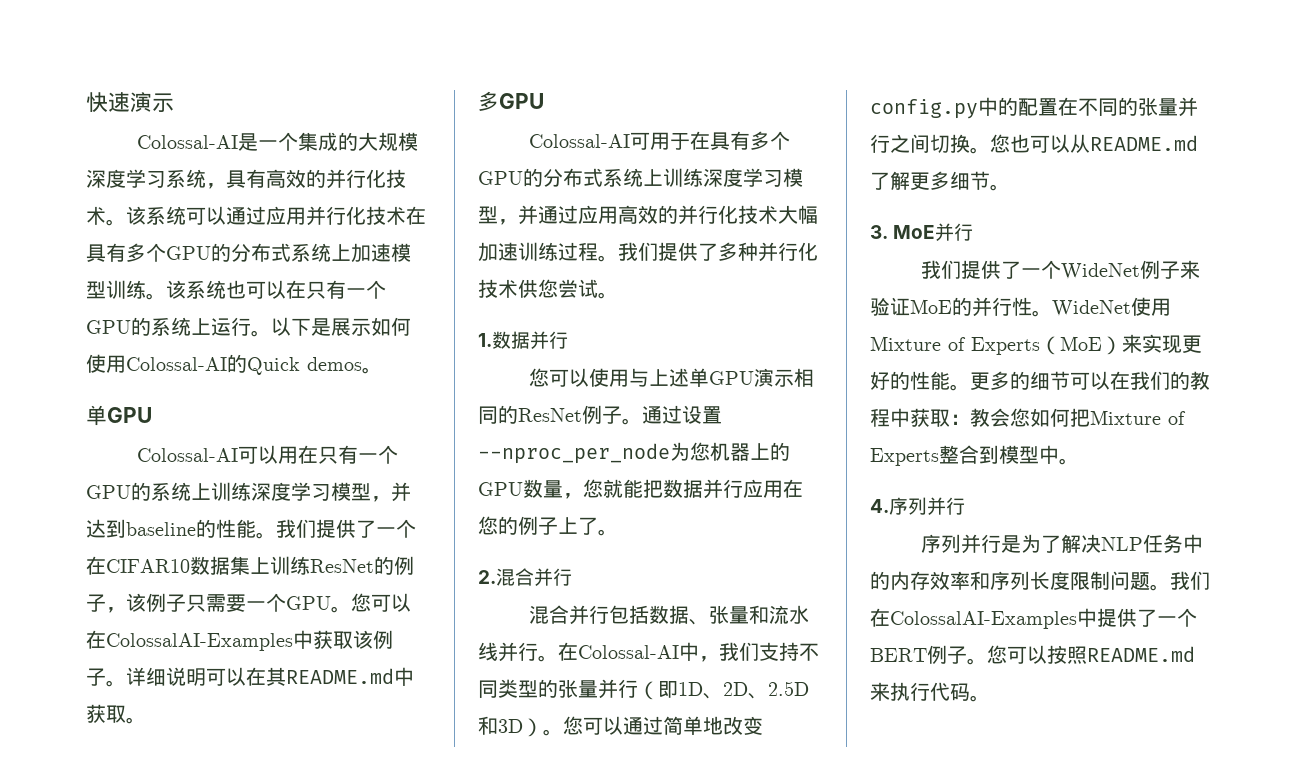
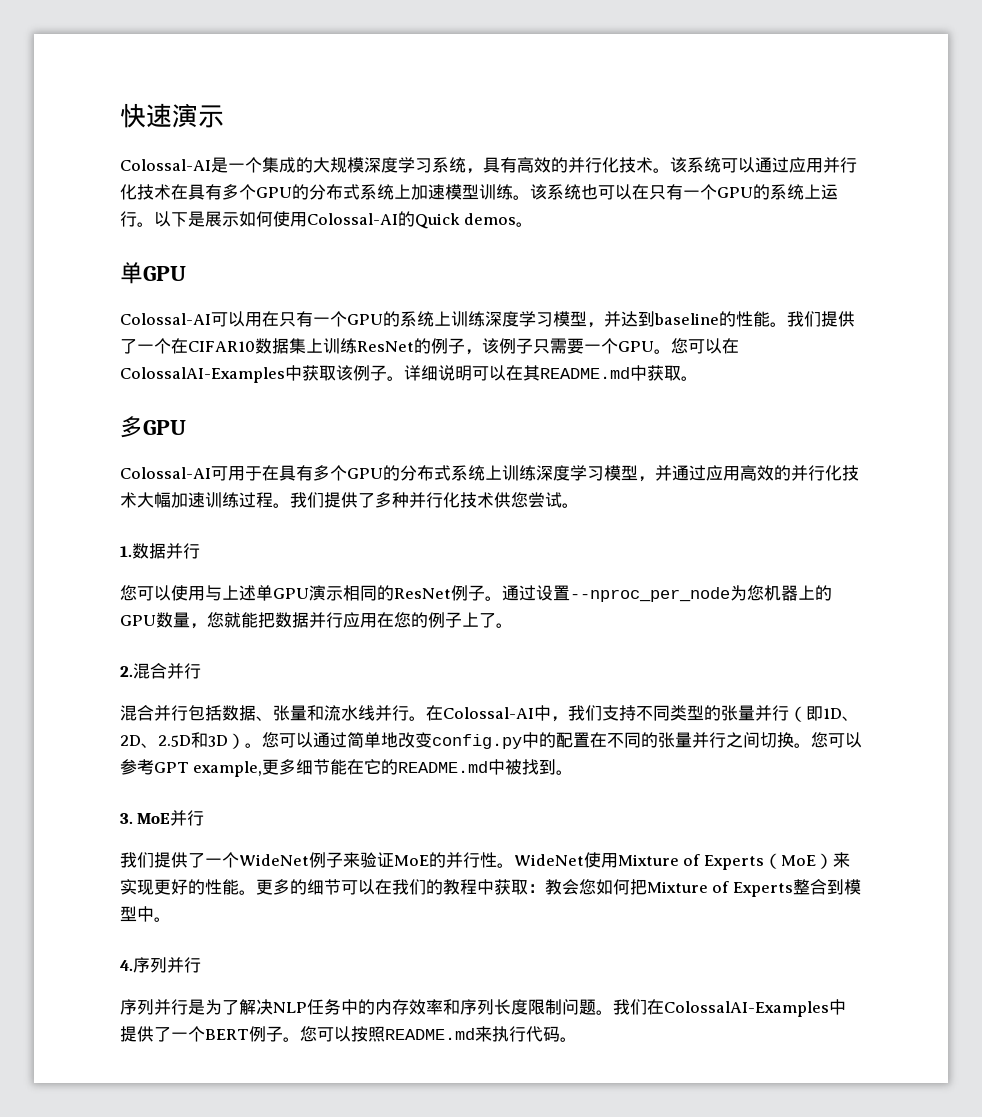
- 您也可以从README.md了解更多细节。
+ 您可以参考GPT example,更多细节能在它的README.md中被找到。

